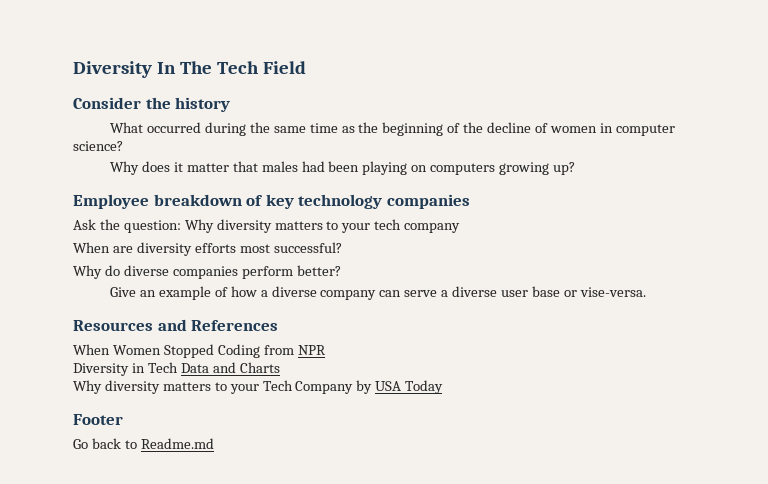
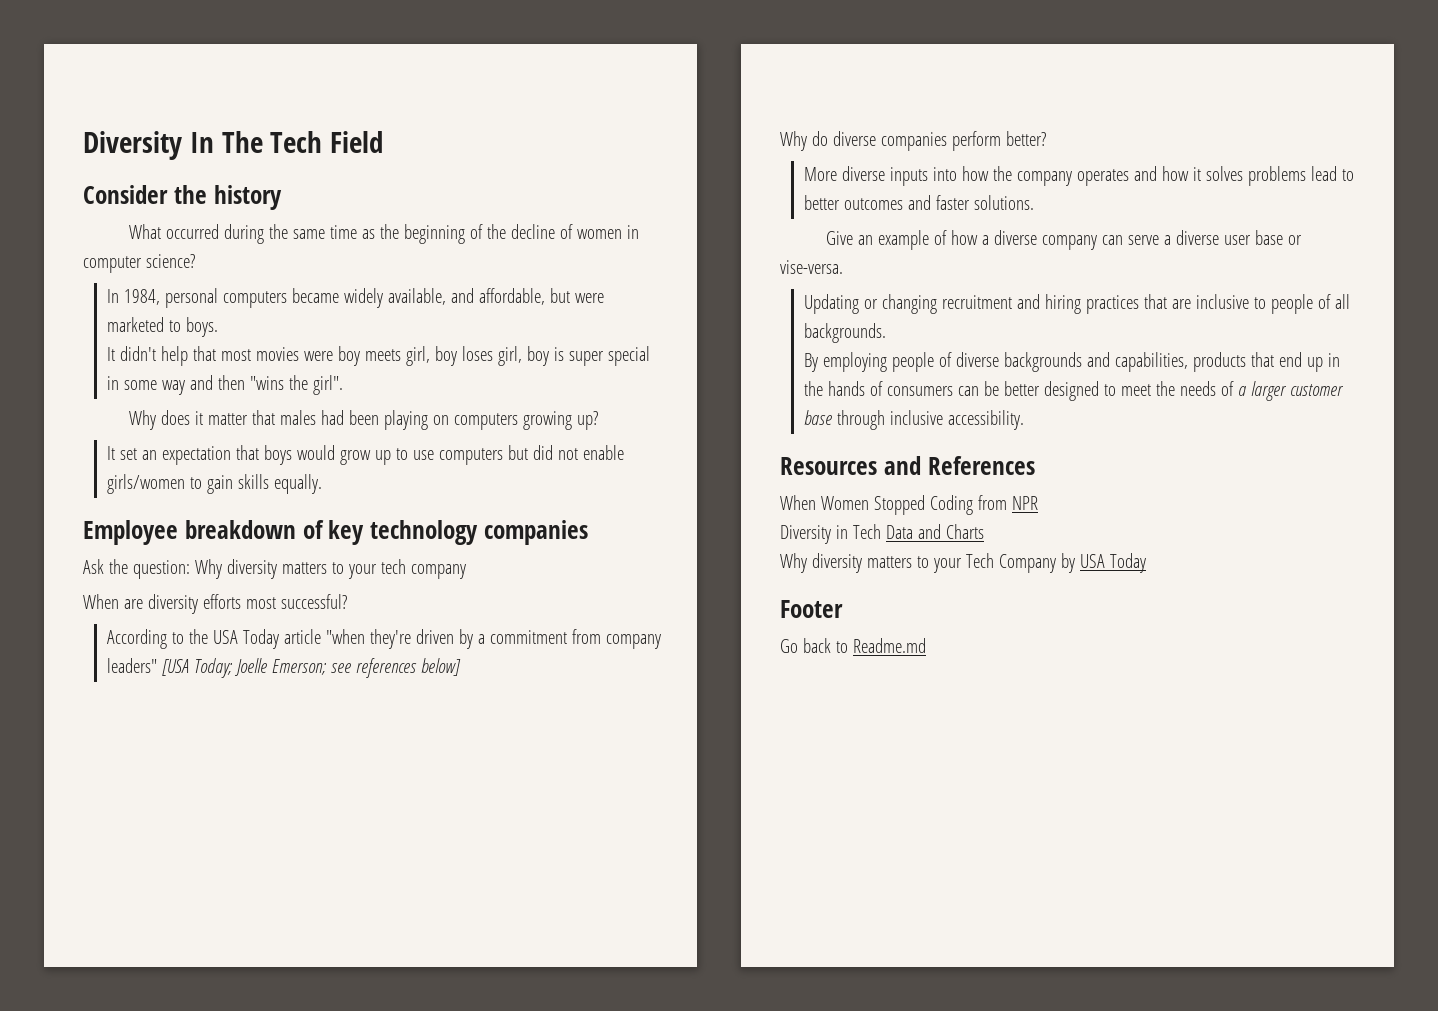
+ In 1984, personal computers became widely available, and affordable, but were marketed to boys.
+ It didn't help that most movies were boy meets girl, boy loses girl, boy is super special in some way and then "wins the girl".
+ It set an expectation that boys would grow up to use computers but did not enable girls/women to gain skills equally.
+ According to the USA Today article "when they're driven by a commitment from company leaders" [USA Today; Joelle Emerson; see references below]
+ More diverse inputs into how the company operates and how it solves problems lead to better outcomes and faster solutions.
+ Updating or changing recruitment and hiring practices that are inclusive to people of all backgrounds.
+ By employing people of diverse backgrounds and capabilities, products that end up in the hands of consumers can be better designed to meet the needs of a larger customer base through inclusive accessibility.

